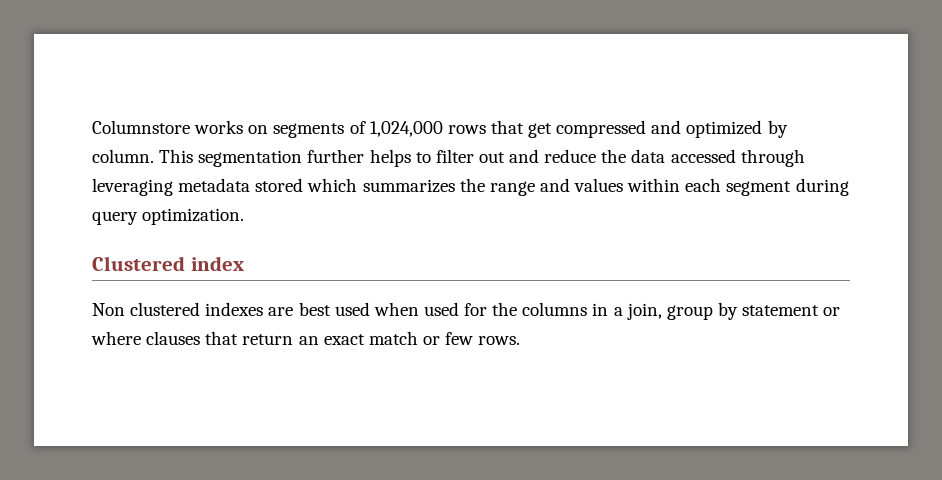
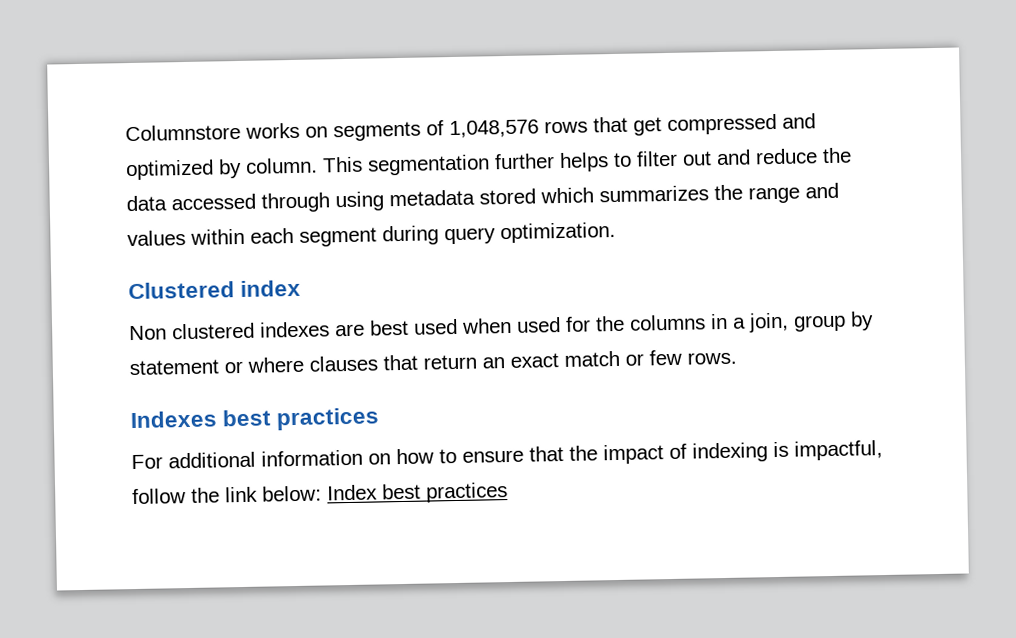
- Columnstore works on segments of 1,024,000 rows that get compressed and optimized by column.
+ Columnstore works on segments of 1,048,576 rows that get compressed and optimized by column.
- This segmentation further helps to filter out and reduce the data accessed through leveraging metadata stored which summarizes the range and values within each segment during query optimization.
+ This segmentation further helps to filter out and reduce the data accessed through using metadata stored which summarizes the range and values within each segment during query optimization.
+ Indexes best practices
+ For additional information on how to ensure that the impact of indexing is impactful, follow the link below: Index best practices

